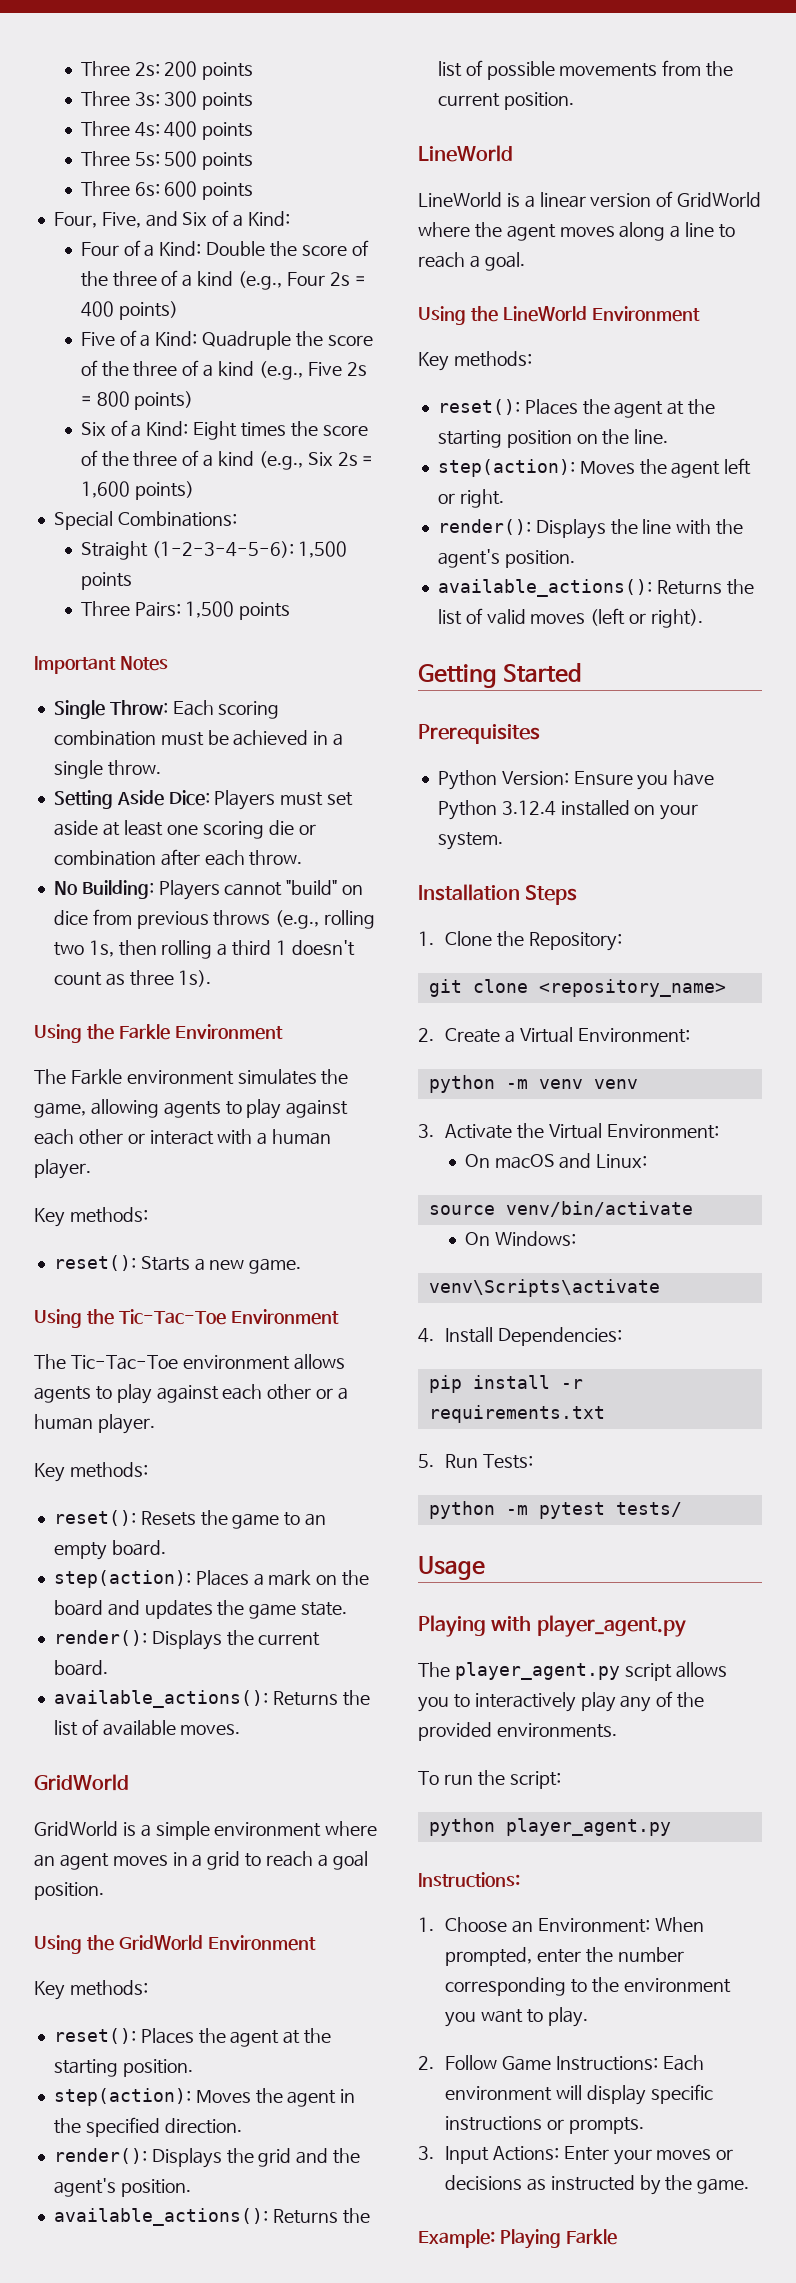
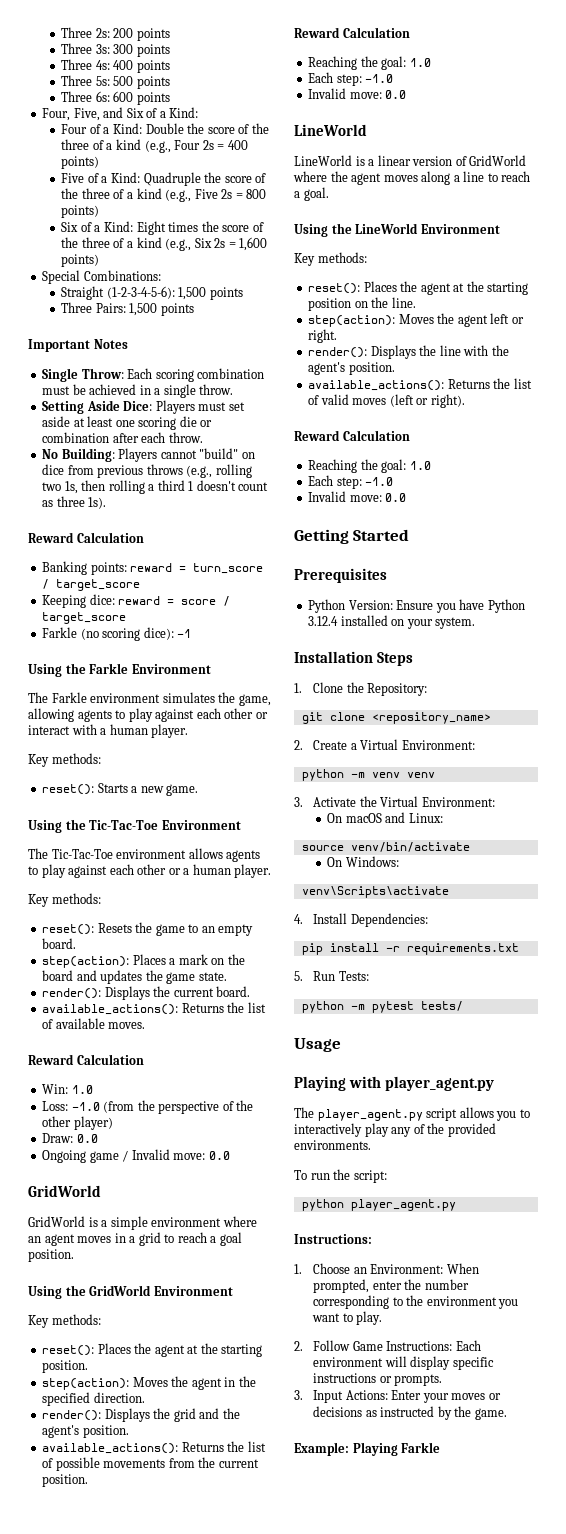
  No Building: Players cannot "build" on dice from previous throws (e.g., rolling two 1s, then rolling a third 1 doesn't count as three 1s).
+ Reward Calculation
+ Banking points: reward = turn_score / target_score
+ Keeping dice: reward = score / target_score
+ Farkle (no scoring dice): -1
  available_actions(): Returns the list of available moves.
+ Reward Calculation
+ Win: 1.0
+ Loss: -1.0 (from the perspective of the other player)
+ Draw: 0.0
+ Ongoing game / Invalid move: 0.0
  available_actions(): Returns the list of possible movements from the current position.
+ Reward Calculation
+ Reaching the goal: 1.0
+ Each step: -1.0
+ Invalid move: 0.0
  available_actions(): Returns the list of valid moves (left or right).
+ Reward Calculation
+ Reaching the goal: 1.0
+ Each step: -1.0
+ Invalid move: 0.0

